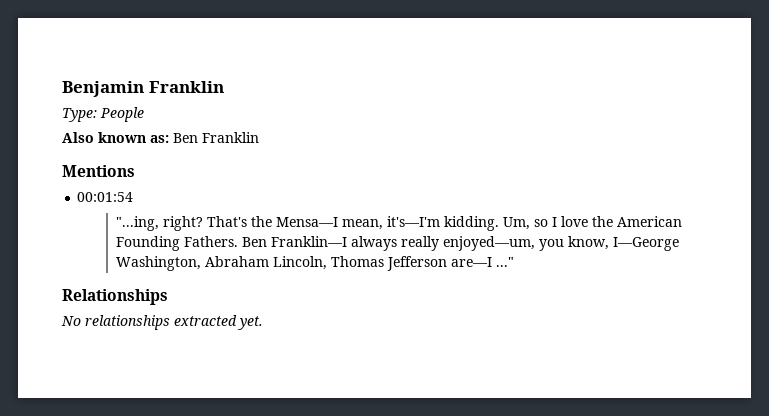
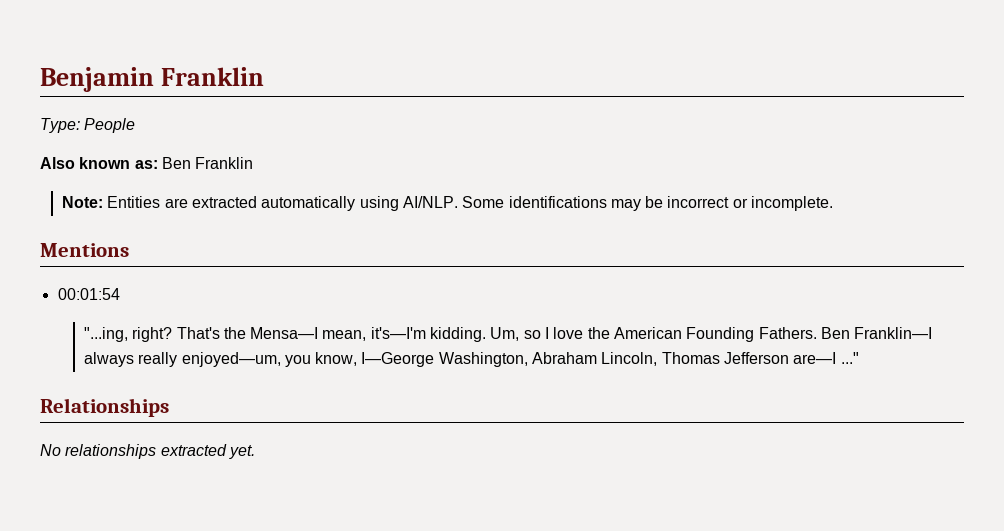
+ Note: Entities are extracted automatically using AI/NLP. Some identifications may be incorrect or incomplete.

